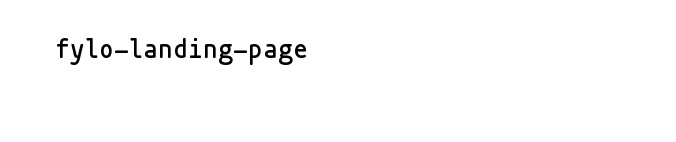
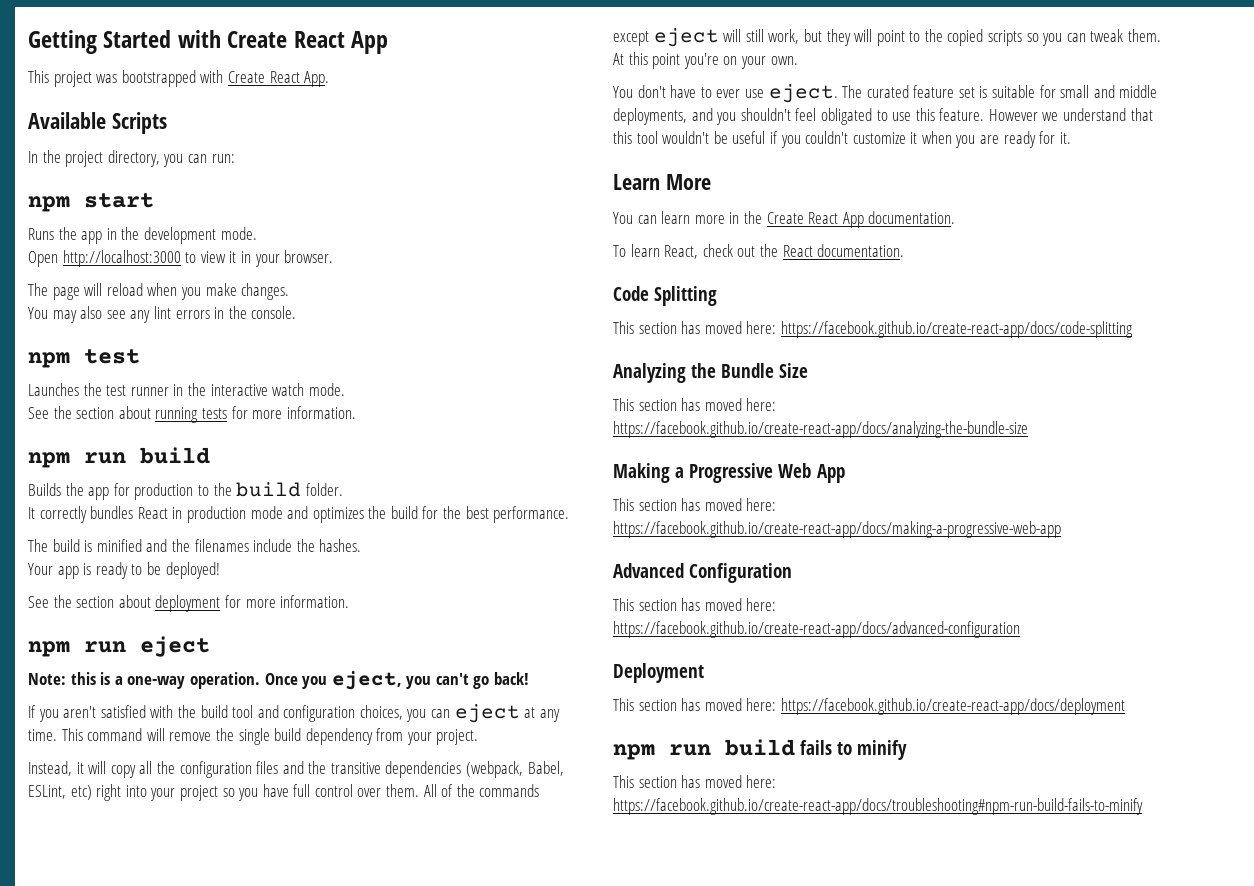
- fylo-landing-page
+ Getting Started with Create React App
+ This project was bootstrapped with Create React App.
+ Available Scripts
+ In the project directory, you can run:
+ npm start
+ Runs the app in the development mode.
+ Open http://localhost:3000 to view it in your browser.
+ The page will reload when you make changes.
+ You may also see any lint errors in the console.
+ npm test
+ Launches the test runner in the interactive watch mode.
+ See the section about running tests for more information.
+ npm run build
+ Builds the app for production to the build folder.
+ It correctly bundles React in production mode and optimizes the build for the best performance.
+ The build is minified and the filenames include the hashes.
+ Your app is ready to be deployed!
+ See the section about deployment for more information.
+ npm run eject
+ Note: this is a one-way operation. Once you eject, you can't go back!
+ If you aren't satisfied with the build tool and configuration choices, you can eject at any time. This command will remove the single build dependency from your project.
+ Instead, it will copy all the configuration files and the transitive dependencies (webpack, Babel, ESLint, etc) right into your project so you have full control over them. All of the commands except eject will still work, but they will point to the copied scripts so you can tweak them. At this point you're on your own.
+ You don't have to ever use eject. The curated feature set is suitable for small and middle deployments, and you shouldn't feel obligated to use this feature. However we understand that this tool wouldn't be useful if you couldn't customize it when you are ready for it.
+ Learn More
+ You can learn more in the Create React App documentation.
+ To learn React, check out the React documentation.
+ Code Splitting
+ This section has moved here: https://facebook.github.io/create-react-app/docs/code-splitting
+ Analyzing the Bundle Size
+ This section has moved here: https://facebook.github.io/create-react-app/docs/analyzing-the-bundle-size
+ Making a Progressive Web App
+ This section has moved here: https://facebook.github.io/create-react-app/docs/making-a-progressive-web-app
+ Advanced Configuration
+ This section has moved here: https://facebook.github.io/create-react-app/docs/advanced-configuration
+ Deployment
+ This section has moved here: https://facebook.github.io/create-react-app/docs/deployment
+ npm run build fails to minify
+ This section has moved here: https://facebook.github.io/create-react-app/docs/troubleshooting#npm-run-build-fails-to-minify

